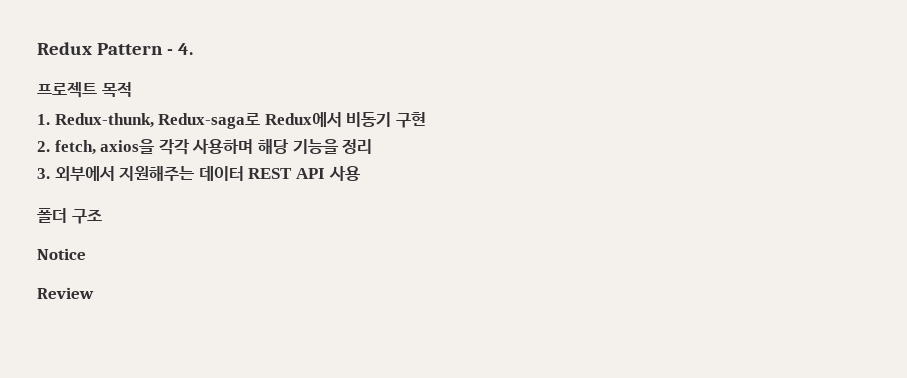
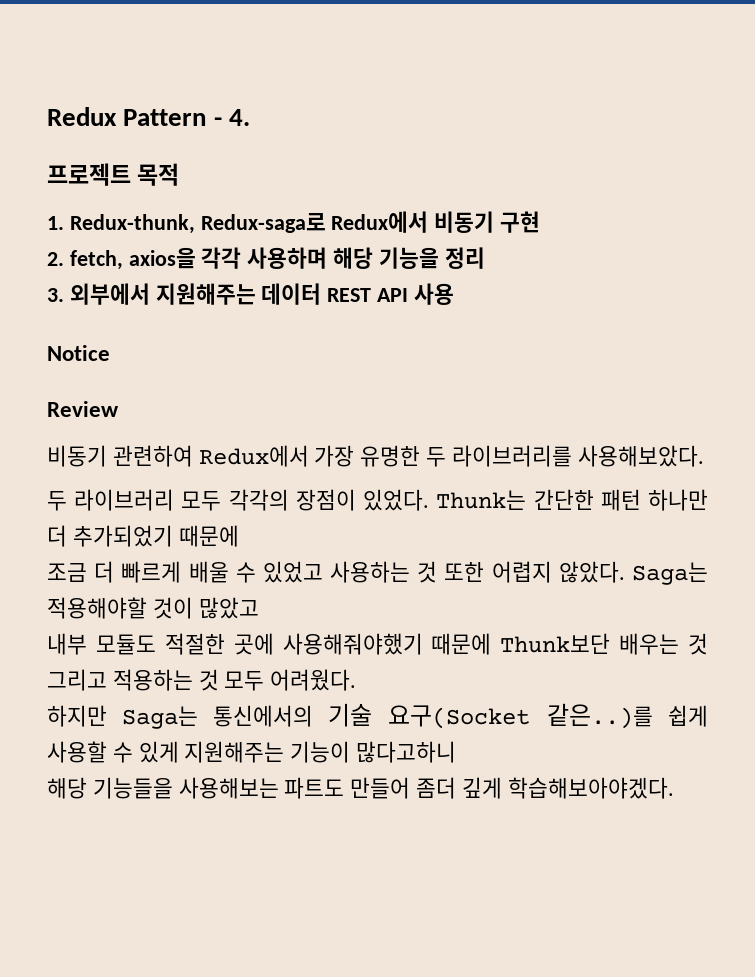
- 폴더 구조
+ 비동기 관련하여 Redux에서 가장 유명한 두 라이브러리를 사용해보았다.
+ 두 라이브러리 모두 각각의 장점이 있었다. Thunk는 간단한 패턴 하나만 더 추가되었기 때문에
+ 조금 더 빠르게 배울 수 있었고 사용하는 것 또한 어렵지 않았다. Saga는 적용해야할 것이 많았고
+ 내부 모듈도 적절한 곳에 사용해줘야했기 때문에 Thunk보단 배우는 것 그리고 적용하는 것 모두 어려웠다.
+ 하지만 Saga는 통신에서의 기술 요구(Socket 같은..)를 쉽게 사용할 수 있게 지원해주는 기능이 많다고하니
+ 해당 기능들을 사용해보는 파트도 만들어 좀더 깊게 학습해보아야겠다.

